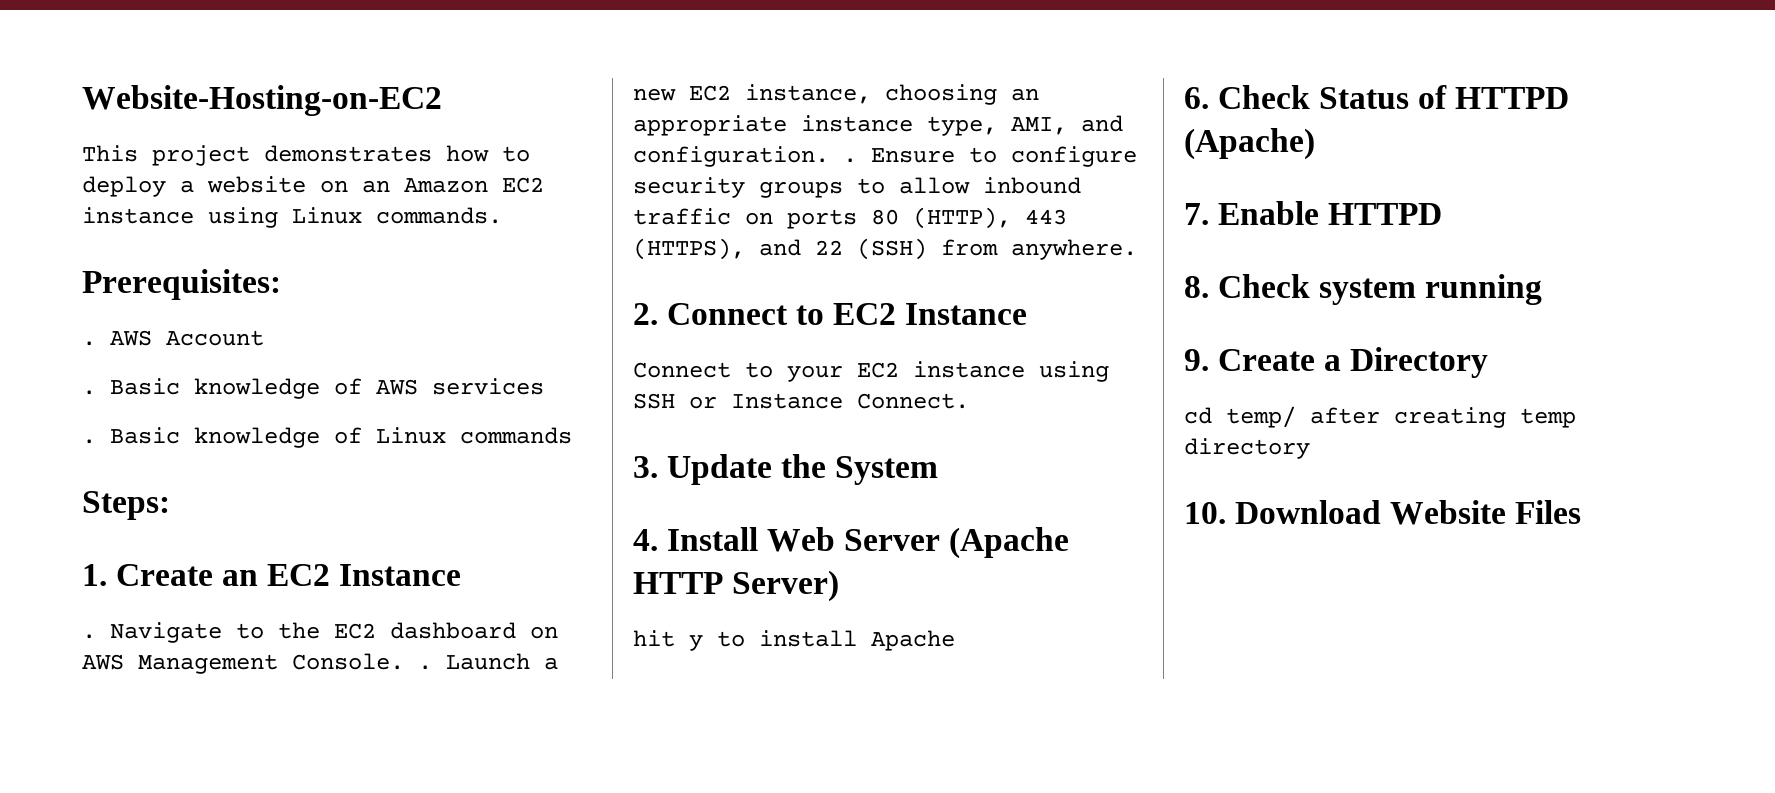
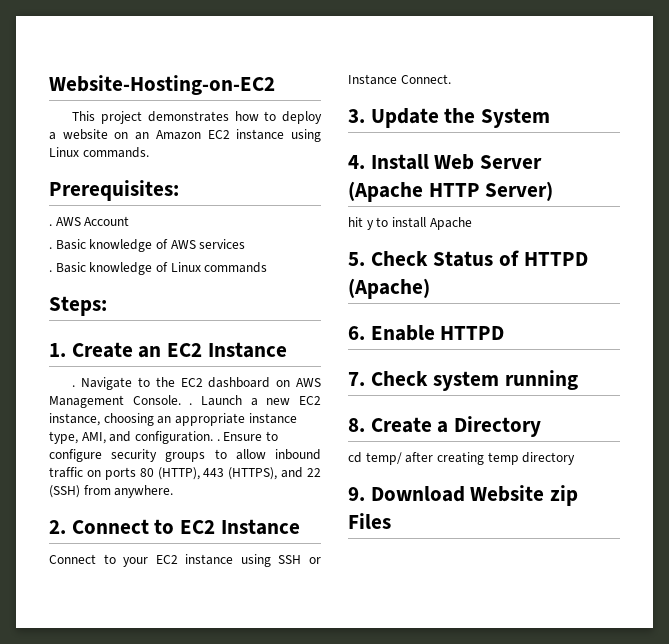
- 6. Check Status of HTTPD (Apache)
+ 5. Check Status of HTTPD (Apache)
- 7. Enable HTTPD
+ 6. Enable HTTPD
- 8. Check system running
+ 7. Check system running
- 9. Create a Directory
+ 8. Create a Directory
- 10. Download Website Files
+ 9. Download Website zip Files

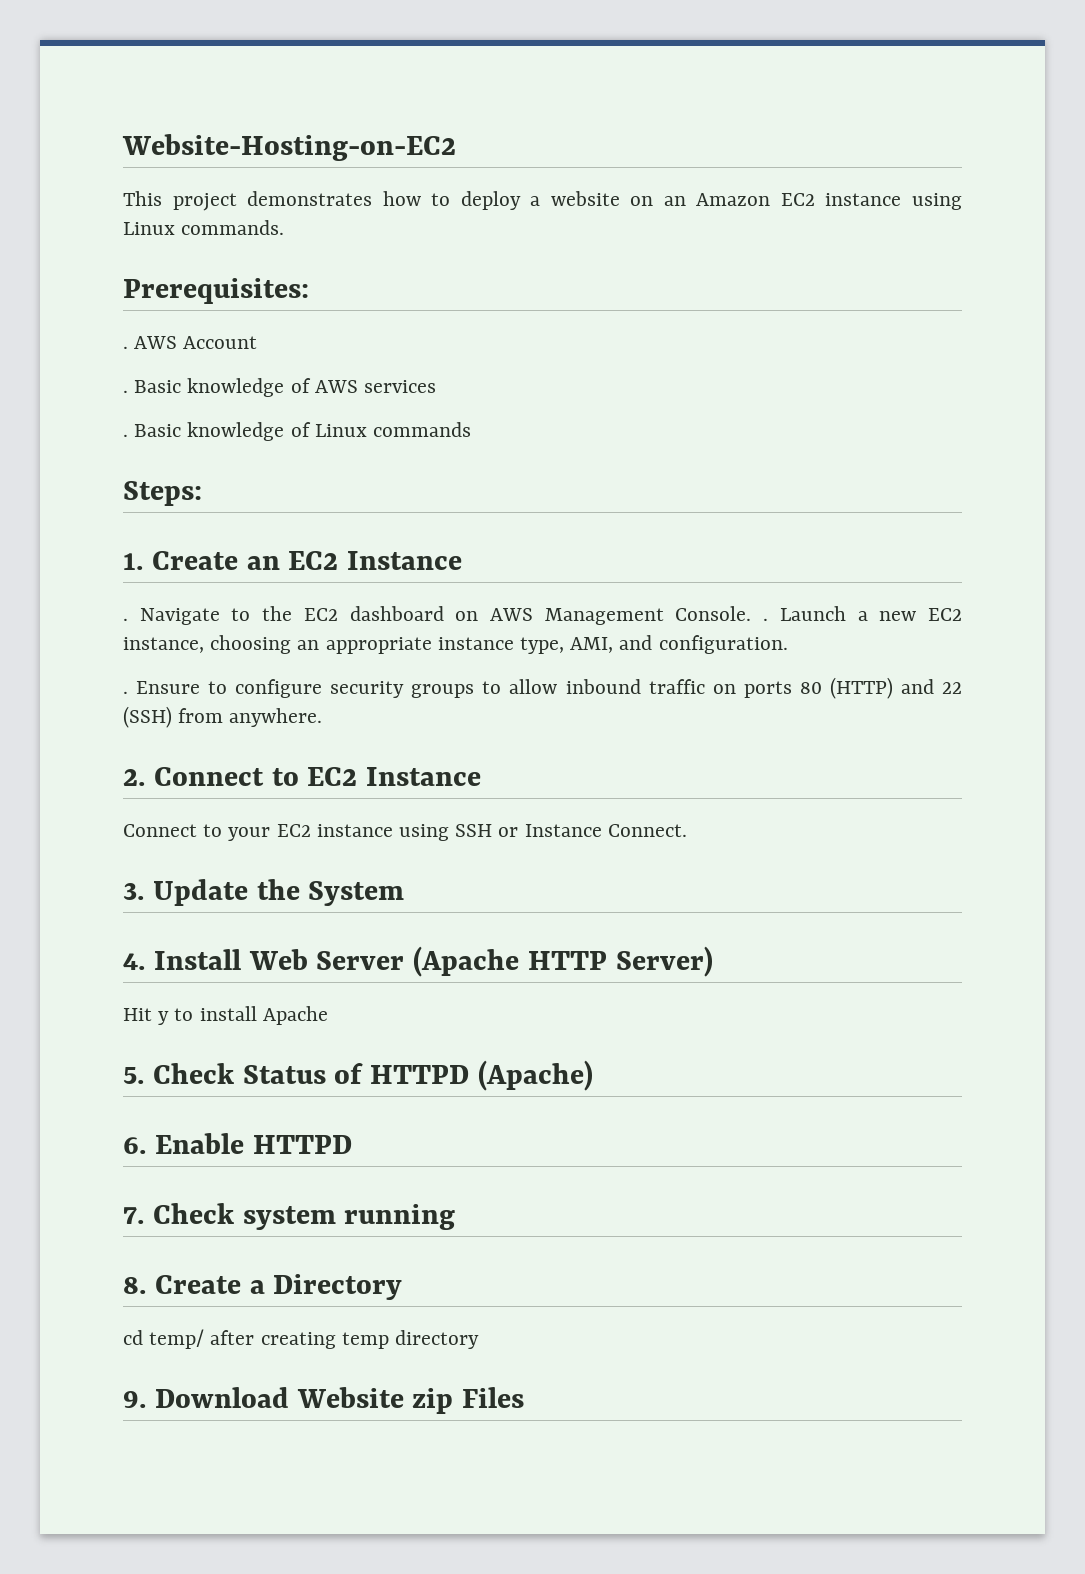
- Launch a new EC2 instance, choosing an appropriate instance type, AMI, and configuration. .
+ Launch a new EC2 instance, choosing an appropriate instance type, AMI, and configuration.
+ .
- Ensure to configure security groups to allow inbound traffic on ports 80 (HTTP), 443 (HTTPS), and 22 (SSH) from anywhere.
+ Ensure to configure security groups to allow inbound traffic on ports 80 (HTTP) and 22 (SSH) from anywhere.
- hit y to install Apache
+ Hit y to install Apache

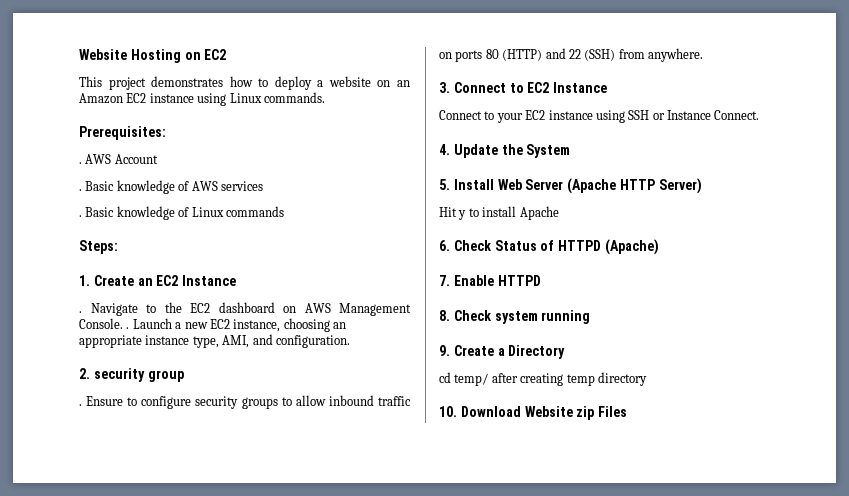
- Website-Hosting-on-EC2
+ Website Hosting on EC2
+ 2. security group
- 2. Connect to EC2 Instance
+ 3. Connect to EC2 Instance
- 3. Update the System
+ 4. Update the System
- 4. Install Web Server (Apache HTTP Server)
+ 5. Install Web Server (Apache HTTP Server)
- 5. Check Status of HTTPD (Apache)
+ 6. Check Status of HTTPD (Apache)
- 6. Enable HTTPD
+ 7. Enable HTTPD
- 7. Check system running
+ 8. Check system running
- 8. Create a Directory
+ 9. Create a Directory
- 9. Download Website zip Files
+ 10. Download Website zip Files

